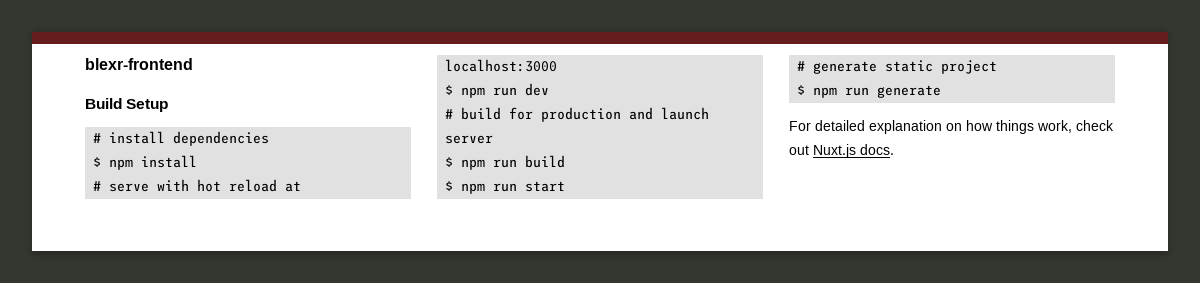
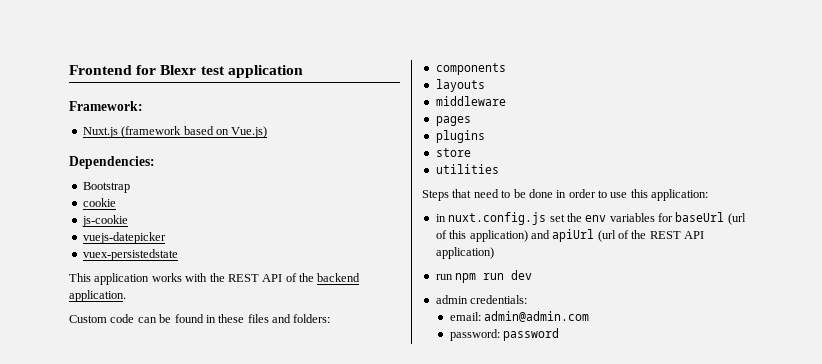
- blexr-frontend
- Build Setup
- # install dependencies
- $ npm install
- # serve with hot reload at localhost:3000
- $ npm run dev
- # build for production and launch server
- $ npm run build
- $ npm run start
- # generate static project
- $ npm run generate
- For detailed explanation on how things work, check out Nuxt.js docs.
+ Frontend for Blexr test application
+ Framework:
+ Nuxt.js (framework based on Vue.js)
+ Dependencies:
+ Bootstrap
+ cookie
+ js-cookie
+ vuejs-datepicker
+ vuex-persistedstate
+ This application works with the REST API of the backend application.
+ Custom code can be found in these files and folders:
+ components
+ layouts
+ middleware
+ pages
+ plugins
+ store
+ utilities
+ Steps that need to be done in order to use this application:
+ in nuxt.config.js set the env variables for baseUrl (url of this application) and apiUrl (url of the REST API application)
+ run npm run dev
+ admin credentials:
+ email: admin@admin.com
+ password: password

